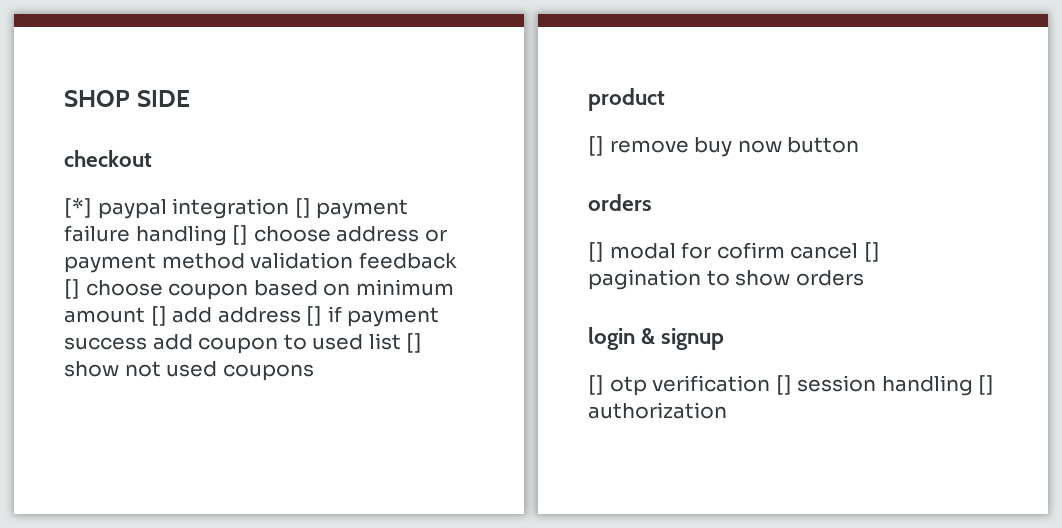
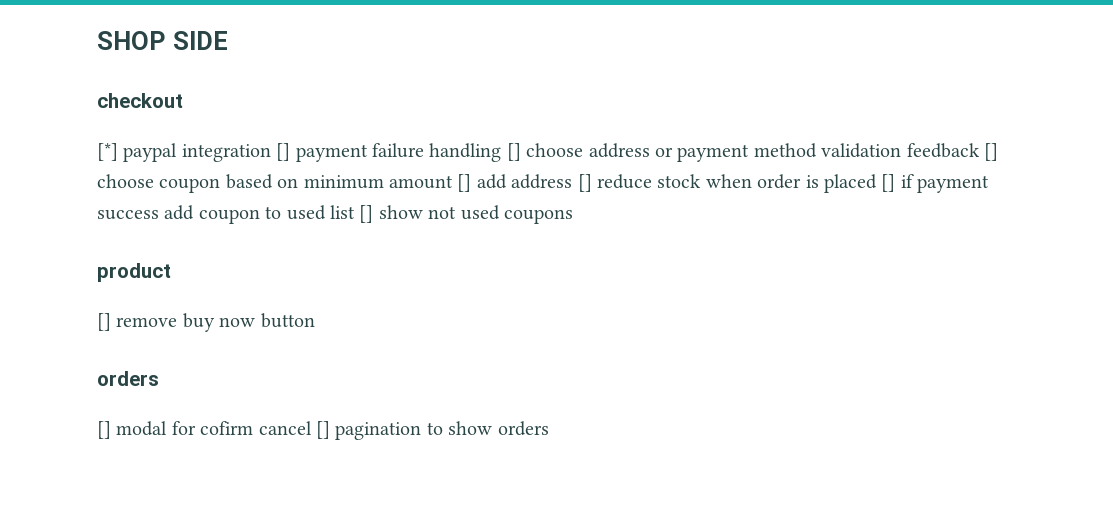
- [*] paypal integration [] payment failure handling [] choose address or payment method validation feedback [] choose coupon based on minimum amount [] add address [] if payment success add coupon to used list [] show not used coupons
+ [*] paypal integration [] payment failure handling [] choose address or payment method validation feedback [] choose coupon based on minimum amount [] add address [] reduce stock when order is placed [] if payment success add coupon to used list [] show not used coupons
- login & signup
- [] otp verification [] session handling [] authorization

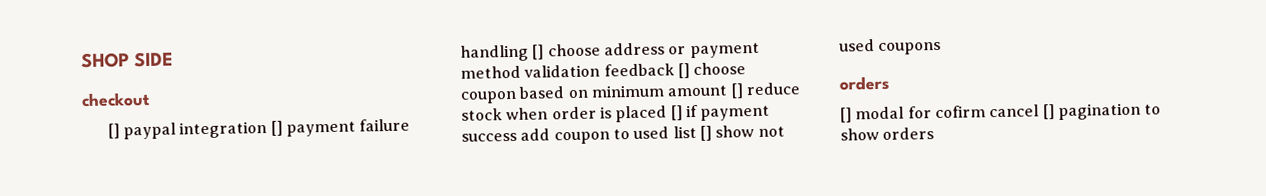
- [*] paypal integration [] payment failure handling [] choose address or payment method validation feedback [] choose coupon based on minimum amount [] add address [] reduce stock when order is placed [] if payment success add coupon to used list [] show not used coupons
+ [] paypal integration [] payment failure handling [] choose address or payment method validation feedback [] choose coupon based on minimum amount [] reduce stock when order is placed [] if payment success add coupon to used list [] show not used coupons
- product
- [] remove buy now button

